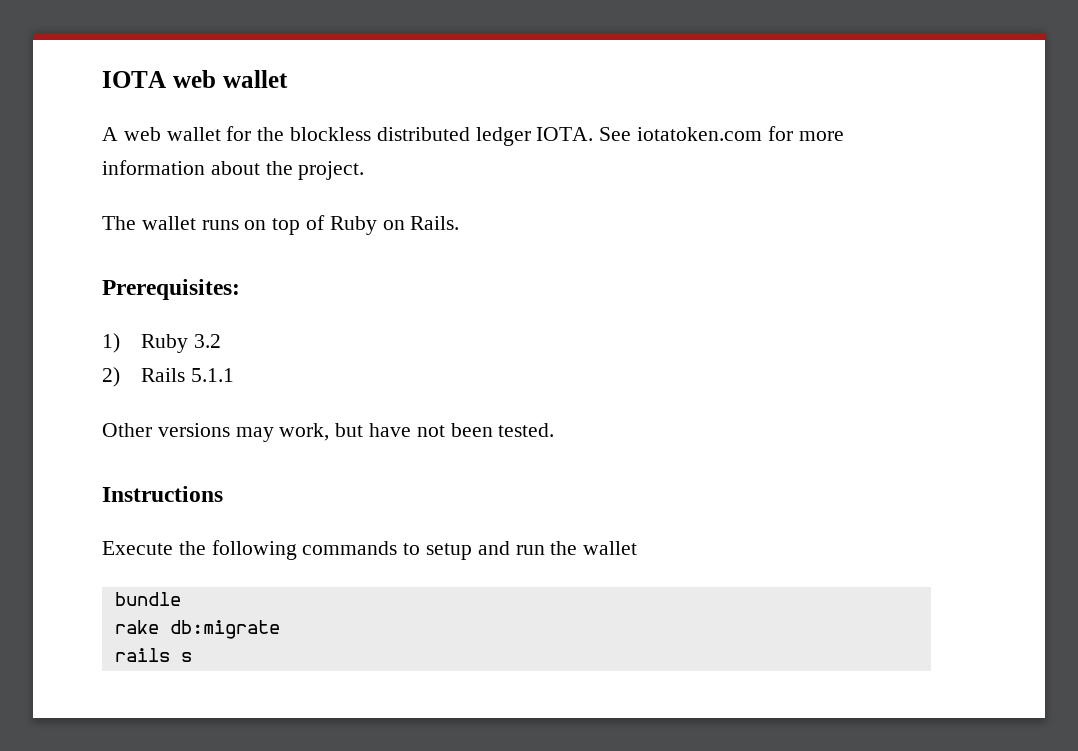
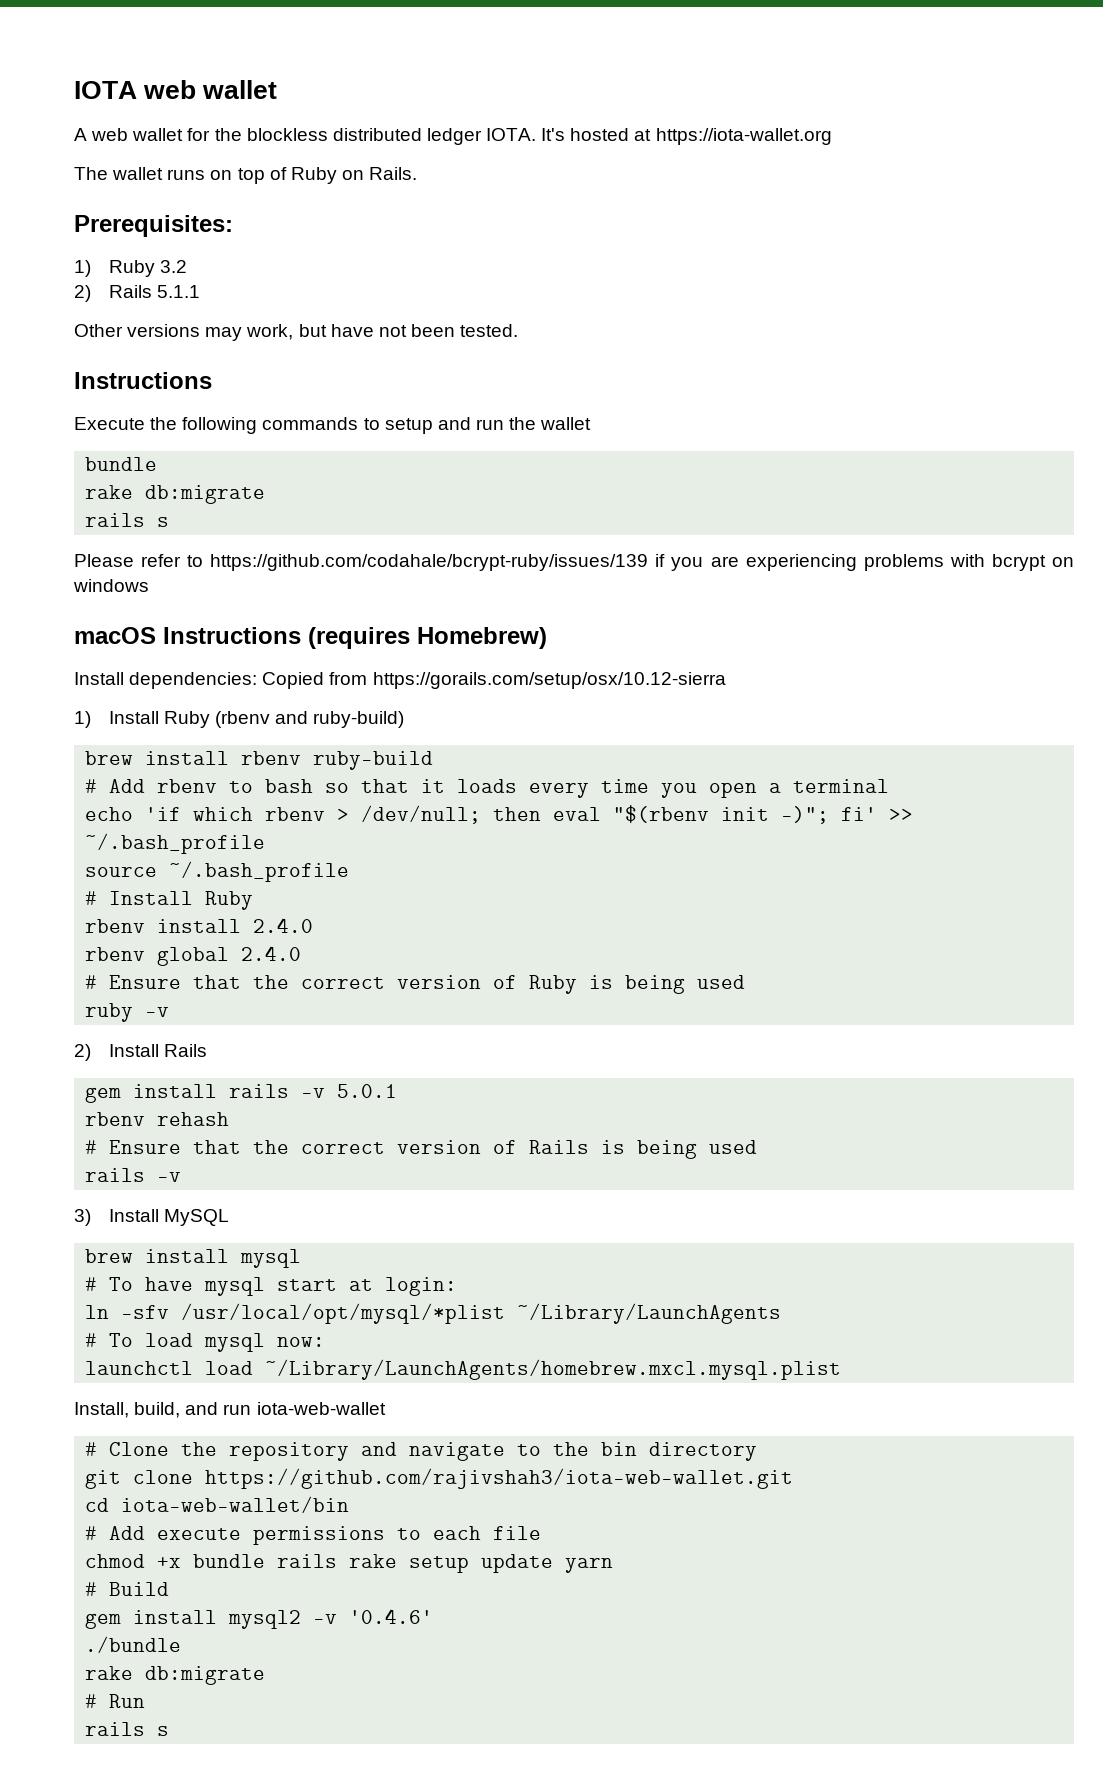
- See iotatoken.com for more information about the project.
+ It's hosted at https://iota-wallet.org
+ Please refer to https://github.com/codahale/bcrypt-ruby/issues/139 if you are experiencing problems with bcrypt on windows
+ macOS Instructions (requires Homebrew)
+ Install dependencies: Copied from https://gorails.com/setup/osx/10.12-sierra
+ 1) Install Ruby (rbenv and ruby-build)
+ brew install rbenv ruby-build
+ # Add rbenv to bash so that it loads every time you open a terminal
+ echo 'if which rbenv > /dev/null; then eval "$(rbenv init -)"; fi' >> ~/.bash_profile
+ source ~/.bash_profile
+ # Install Ruby
+ rbenv install 2.4.0
+ rbenv global 2.4.0
+ # Ensure that the correct version of Ruby is being used
+ ruby -v
+ 2) Install Rails
+ gem install rails -v 5.0.1
+ rbenv rehash
+ # Ensure that the correct version of Rails is being used
+ rails -v
+ 3) Install MySQL
+ brew install mysql
+ # To have mysql start at login:
+ ln -sfv /usr/local/opt/mysql/*plist ~/Library/LaunchAgents
+ # To load mysql now:
+ launchctl load ~/Library/LaunchAgents/homebrew.mxcl.mysql.plist
+ Install, build, and run iota-web-wallet
+ # Clone the repository and navigate to the bin directory
+ git clone https://github.com/rajivshah3/iota-web-wallet.git
+ cd iota-web-wallet/bin
+ # Add execute permissions to each file
+ chmod +x bundle rails rake setup update yarn
+ # Build
+ gem install mysql2 -v '0.4.6'
+ ./bundle
+ rake db:migrate
+ # Run
+ rails s

